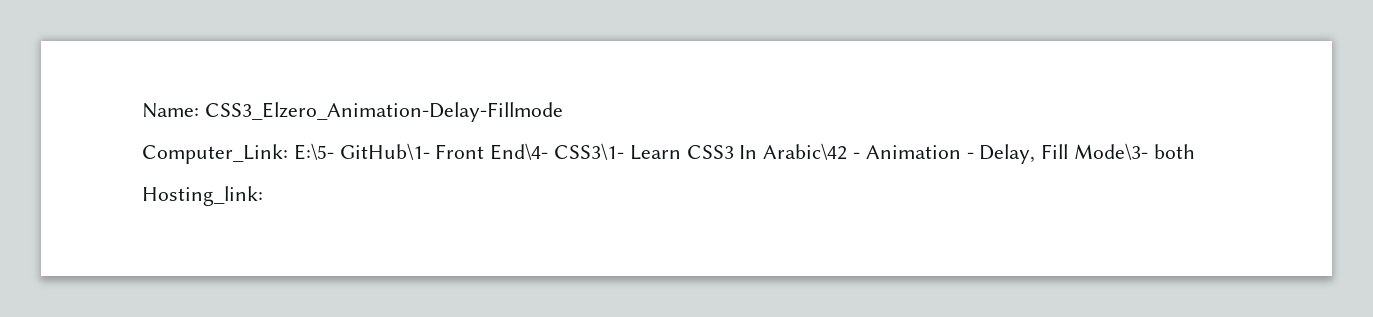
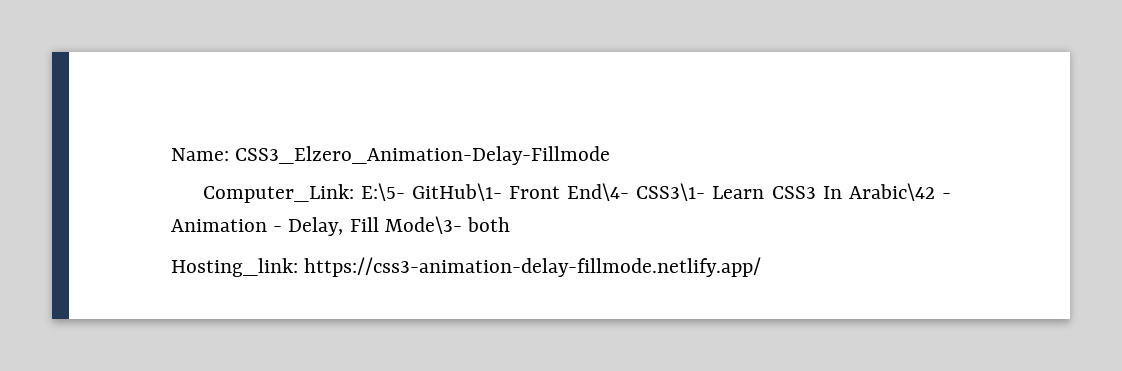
- Hosting_link:
+ Hosting_link: https://css3-animation-delay-fillmode.netlify.app/

